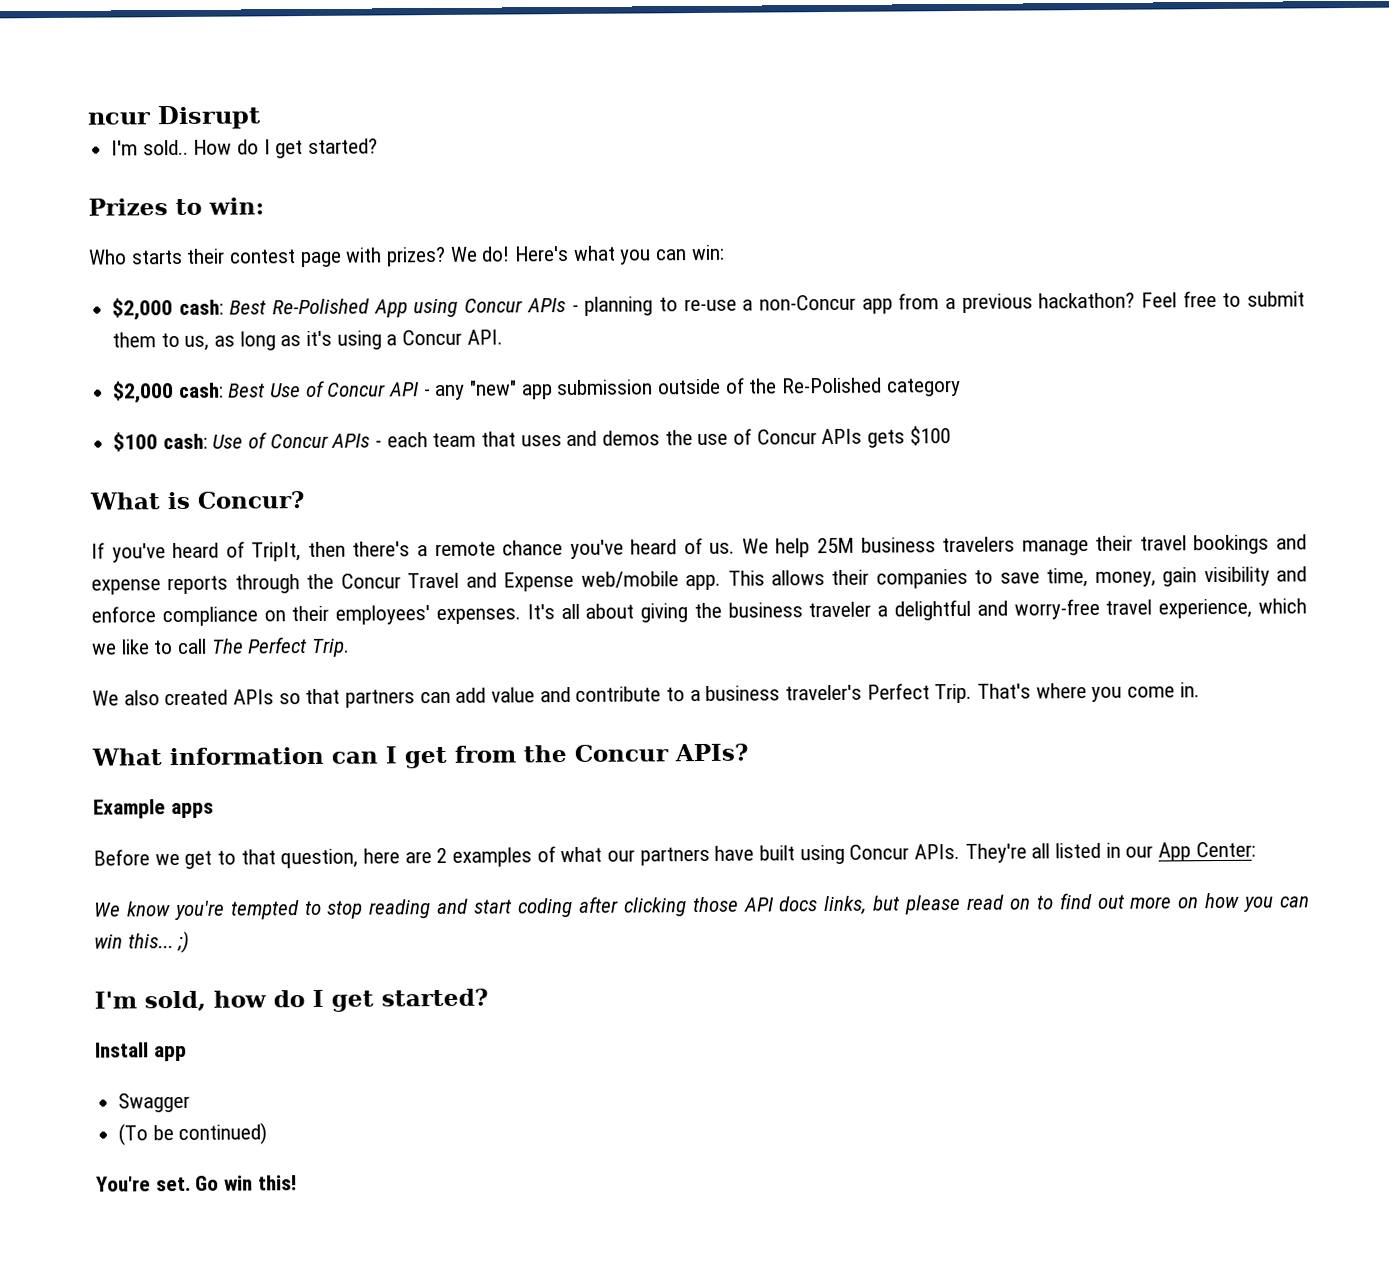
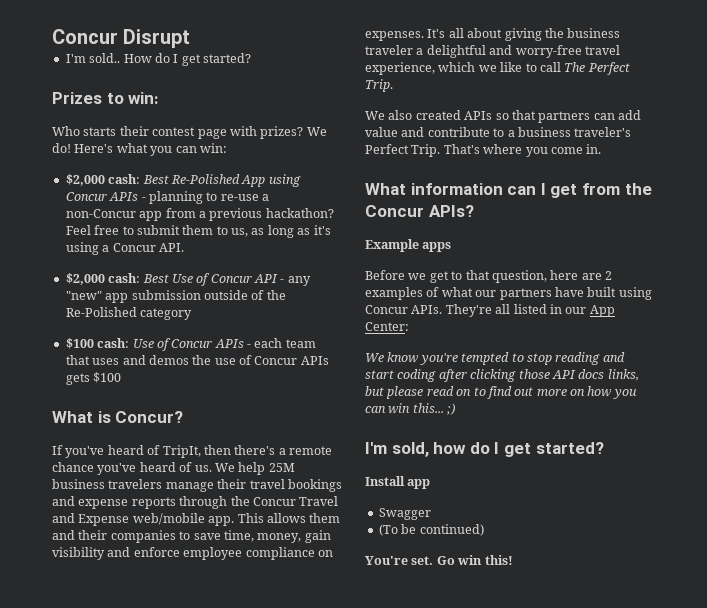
- ncur Disrupt
+ Concur Disrupt
- This allows their companies to save time, money, gain visibility and enforce compliance on their employees' expenses.
+ This allows them and their companies to save time, money, gain visibility and enforce employee compliance on expenses.

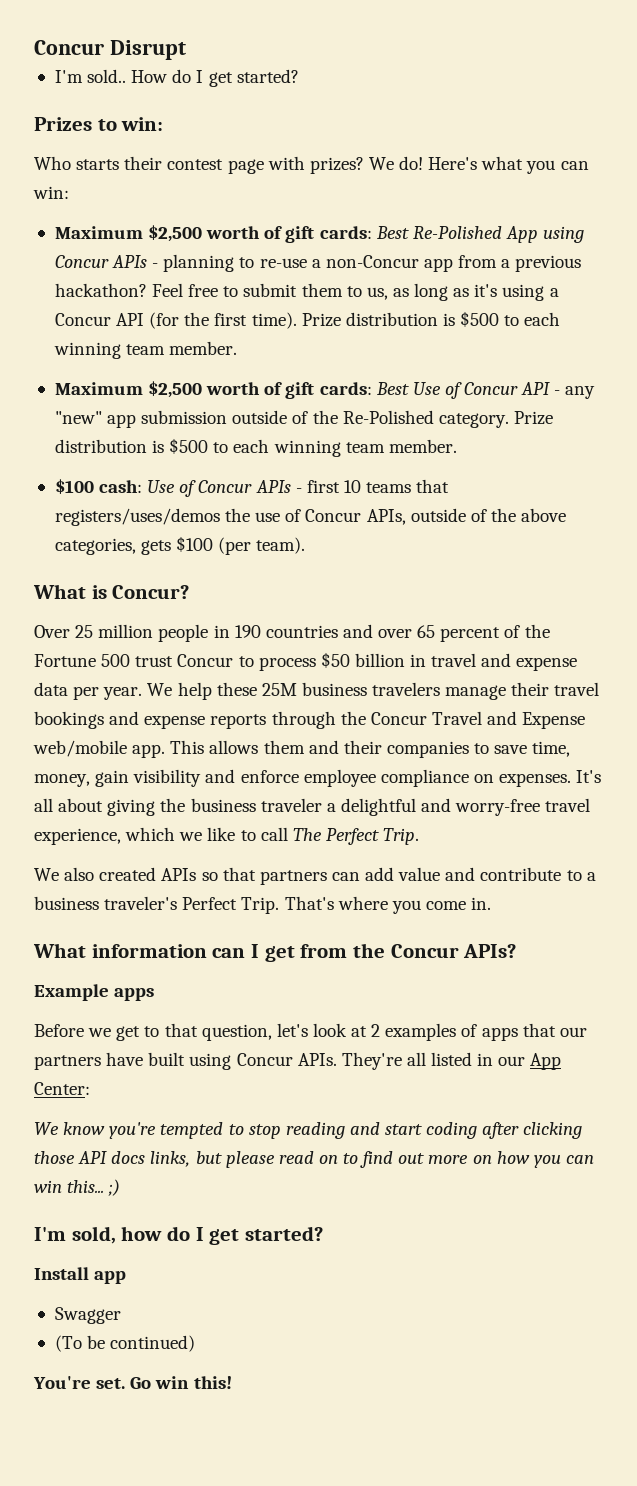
- $2,000 cash: Best Re-Polished App using Concur APIs - planning to re-use a non-Concur app from a previous hackathon?
+ Maximum $2,500 worth of gift cards: Best Re-Polished App using Concur APIs - planning to re-use a non-Concur app from a previous hackathon?
- Feel free to submit them to us, as long as it's using a Concur API.
- $2,000 cash: Best Use of Concur API - any "new" app submission outside of the Re-Polished category
+ Feel free to submit them to us, as long as it's using a Concur API (for the first time). Prize distribution is $500 to each winning team member.
+ Maximum $2,500 worth of gift cards: Best Use of Concur API - any "new" app submission outside of the Re-Polished category. Prize distribution is $500 to each winning team member.
- $100 cash: Use of Concur APIs - each team that uses and demos the use of Concur APIs gets $100
+ $100 cash: Use of Concur APIs - first 10 teams that registers/uses/demos the use of Concur APIs, outside of the above categories, gets $100 (per team).
- If you've heard of TripIt, then there's a remote chance you've heard of us.
+ Over 25 million people in 190 countries and over 65 percent of the Fortune 500 trust Concur to process $50 billion in travel and expense data per year.
- We help 25M business travelers manage their travel bookings and expense reports through the Concur Travel and Expense web/mobile app.
+ We help these 25M business travelers manage their travel bookings and expense reports through the Concur Travel and Expense web/mobile app.
- Before we get to that question, here are 2 examples of what our partners have built using Concur APIs.
+ Before we get to that question, let's look at 2 examples of apps that our partners have built using Concur APIs.

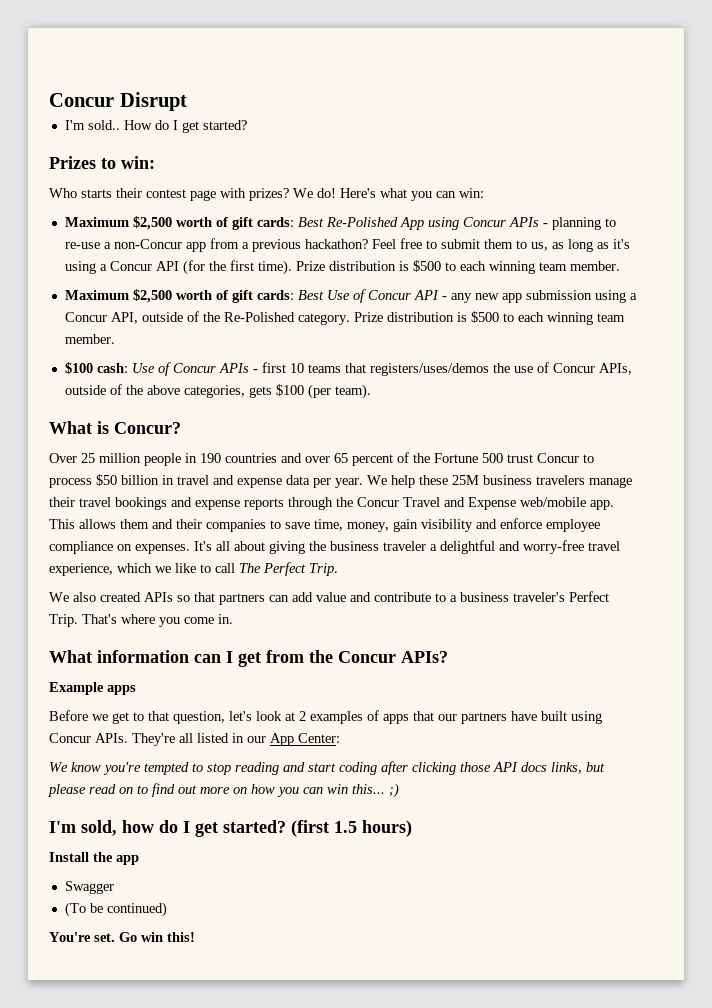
- Maximum $2,500 worth of gift cards: Best Use of Concur API - any "new" app submission outside of the Re-Polished category.
+ Maximum $2,500 worth of gift cards: Best Use of Concur API - any new app submission using a Concur API, outside of the Re-Polished category.
+ (first 1.5 hours)
- Install app
+ Install the app

